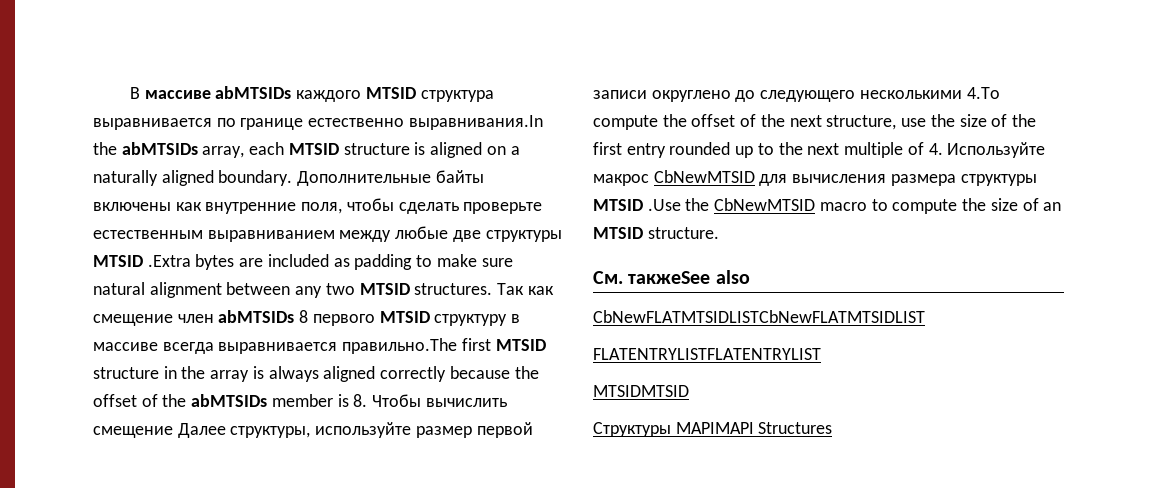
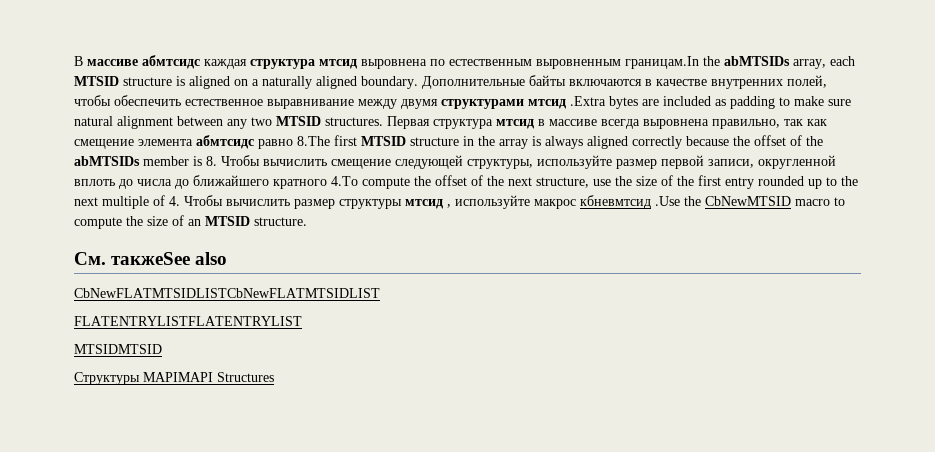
- В массиве abMTSIDs каждого MTSID структура выравнивается по границе естественно выравнивания.In the abMTSIDs array, each MTSID structure is aligned on a naturally aligned boundary.
+ В массиве абмтсидс каждая структура мтсид выровнена по естественным выровненным границам.In the abMTSIDs array, each MTSID structure is aligned on a naturally aligned boundary.
- Дополнительные байты включены как внутренние поля, чтобы сделать проверьте естественным выравниванием между любые две структуры MTSID .Extra bytes are included as padding to make sure natural alignment between any two MTSID structures.
+ Дополнительные байты включаются в качестве внутренних полей, чтобы обеспечить естественное выравнивание между двумя структурами мтсид .Extra bytes are included as padding to make sure natural alignment between any two MTSID structures.
- Так как смещение член abMTSIDs 8 первого MTSID структуру в массиве всегда выравнивается правильно.The first MTSID structure in the array is always aligned correctly because the offset of the abMTSIDs member is 8. Чтобы вычислить смещение Далее структуры, используйте размер первой записи округлено до следующего несколькими 4.To compute the offset of the next structure, use the size of the first entry rounded up to the next multiple of 4. Используйте макрос CbNewMTSID для вычисления размера структуры MTSID .Use the CbNewMTSID macro to compute the size of an MTSID structure.
+ Первая структура мтсид в массиве всегда выровнена правильно, так как смещение элемента абмтсидс равно 8.The first MTSID structure in the array is always aligned correctly because the offset of the abMTSIDs member is 8. Чтобы вычислить смещение следующей структуры, используйте размер первой записи, округленной вплоть до числа до ближайшего кратного 4.To compute the offset of the next structure, use the size of the first entry rounded up to the next multiple of 4. Чтобы вычислить размер структуры мтсид , используйте макрос кбневмтсид .Use the CbNewMTSID macro to compute the size of an MTSID structure.

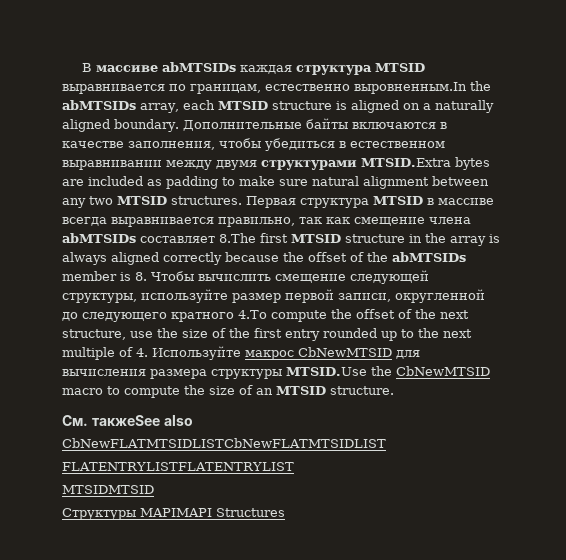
- В массиве абмтсидс каждая структура мтсид выровнена по естественным выровненным границам.In the abMTSIDs array, each MTSID structure is aligned on a naturally aligned boundary.
+ В массиве abMTSIDs каждая структура MTSID выравнивается по границам, естественно выровненным.In the abMTSIDs array, each MTSID structure is aligned on a naturally aligned boundary.
- Дополнительные байты включаются в качестве внутренних полей, чтобы обеспечить естественное выравнивание между двумя структурами мтсид .Extra bytes are included as padding to make sure natural alignment between any two MTSID structures.
+ Дополнительные байты включаются в качестве заполнения, чтобы убедиться в естественном выравнивании между двумя структурами MTSID.Extra bytes are included as padding to make sure natural alignment between any two MTSID structures.
- Первая структура мтсид в массиве всегда выровнена правильно, так как смещение элемента абмтсидс равно 8.The first MTSID structure in the array is always aligned correctly because the offset of the abMTSIDs member is 8. Чтобы вычислить смещение следующей структуры, используйте размер первой записи, округленной вплоть до числа до ближайшего кратного 4.To compute the offset of the next structure, use the size of the first entry rounded up to the next multiple of 4. Чтобы вычислить размер структуры мтсид , используйте макрос кбневмтсид .Use the CbNewMTSID macro to compute the size of an MTSID structure.
+ Первая структура MTSID в массиве всегда выравнивается правильно, так как смещение члена abMTSIDs составляет 8.The first MTSID structure in the array is always aligned correctly because the offset of the abMTSIDs member is 8. Чтобы вычислить смещение следующей структуры, используйте размер первой записи, округленной до следующего кратного 4.To compute the offset of the next structure, use the size of the first entry rounded up to the next multiple of 4. Используйте макрос CbNewMTSID для вычисления размера структуры MTSID.Use the CbNewMTSID macro to compute the size of an MTSID structure.

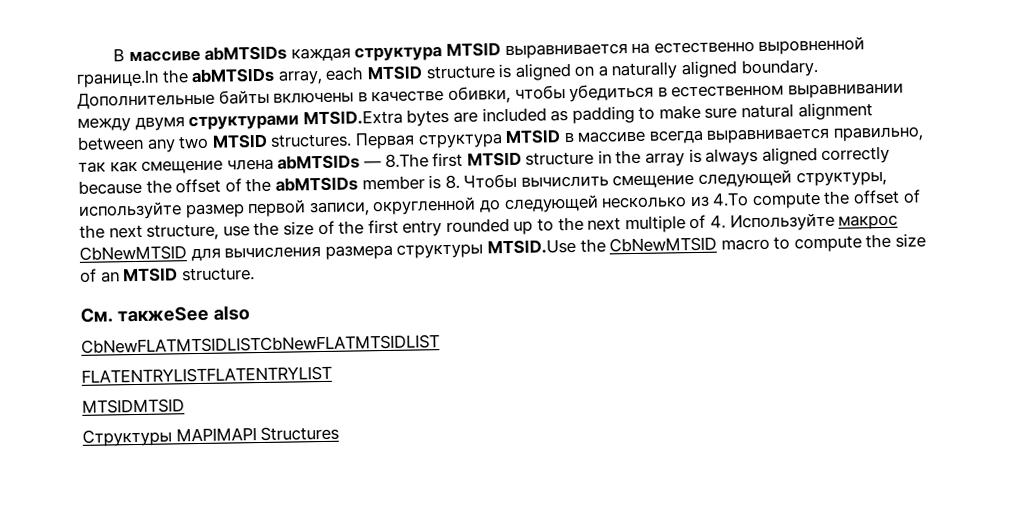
- В массиве abMTSIDs каждая структура MTSID выравнивается по границам, естественно выровненным.In the abMTSIDs array, each MTSID structure is aligned on a naturally aligned boundary.
+ В массиве abMTSIDs каждая структура MTSID выравнивается на естественно выровненной границе.In the abMTSIDs array, each MTSID structure is aligned on a naturally aligned boundary.
- Дополнительные байты включаются в качестве заполнения, чтобы убедиться в естественном выравнивании между двумя структурами MTSID.Extra bytes are included as padding to make sure natural alignment between any two MTSID structures.
+ Дополнительные байты включены в качестве обивки, чтобы убедиться в естественном выравнивании между двумя структурами MTSID.Extra bytes are included as padding to make sure natural alignment between any two MTSID structures.
- Первая структура MTSID в массиве всегда выравнивается правильно, так как смещение члена abMTSIDs составляет 8.The first MTSID structure in the array is always aligned correctly because the offset of the abMTSIDs member is 8. Чтобы вычислить смещение следующей структуры, используйте размер первой записи, округленной до следующего кратного 4.To compute the offset of the next structure, use the size of the first entry rounded up to the next multiple of 4. Используйте макрос CbNewMTSID для вычисления размера структуры MTSID.Use the CbNewMTSID macro to compute the size of an MTSID structure.
+ Первая структура MTSID в массиве всегда выравнивается правильно, так как смещение члена abMTSIDs — 8.The first MTSID structure in the array is always aligned correctly because the offset of the abMTSIDs member is 8. Чтобы вычислить смещение следующей структуры, используйте размер первой записи, округленной до следующей несколько из 4.To compute the offset of the next structure, use the size of the first entry rounded up to the next multiple of 4. Используйте макрос CbNewMTSID для вычисления размера структуры MTSID.Use the CbNewMTSID macro to compute the size of an MTSID structure.

